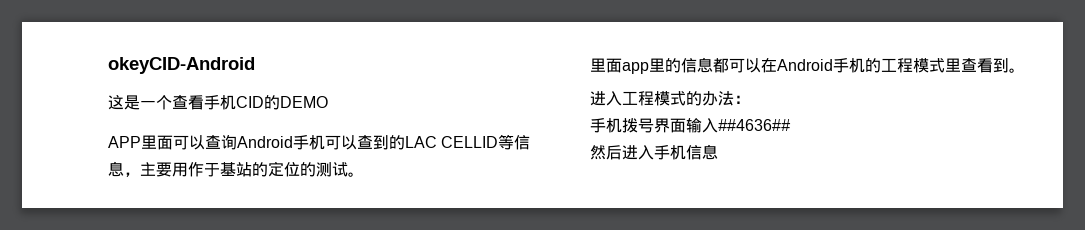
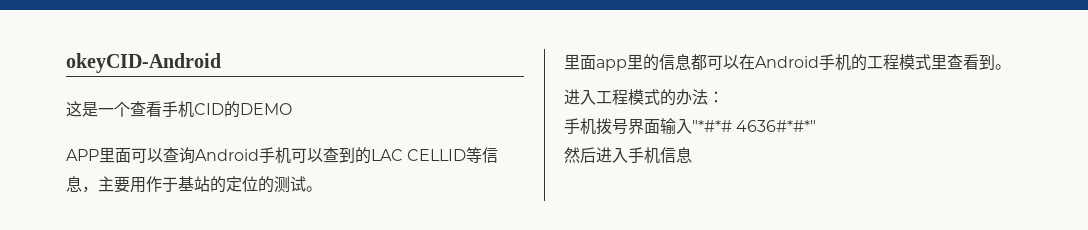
- 手机拨号界面输入##4636##
+ 手机拨号界面输入"*#*# 4636#*#*"

